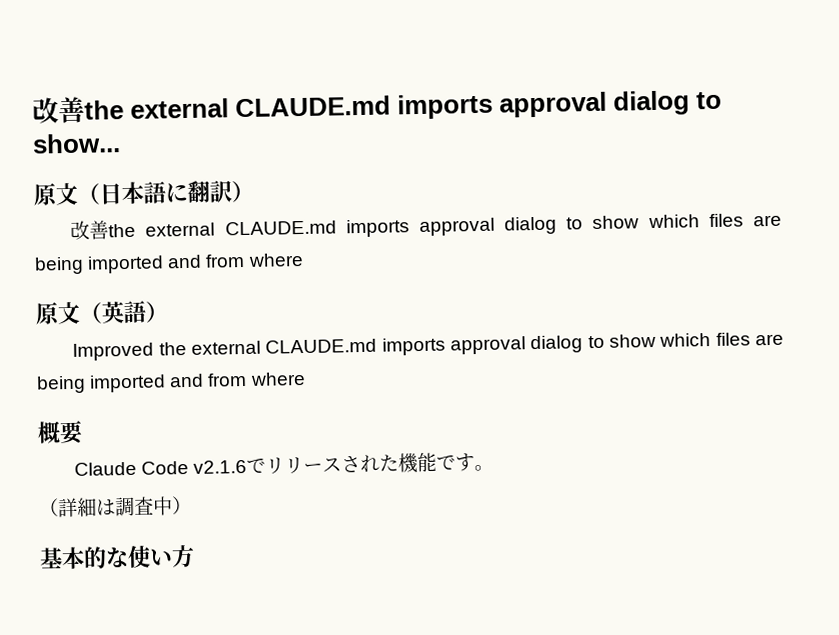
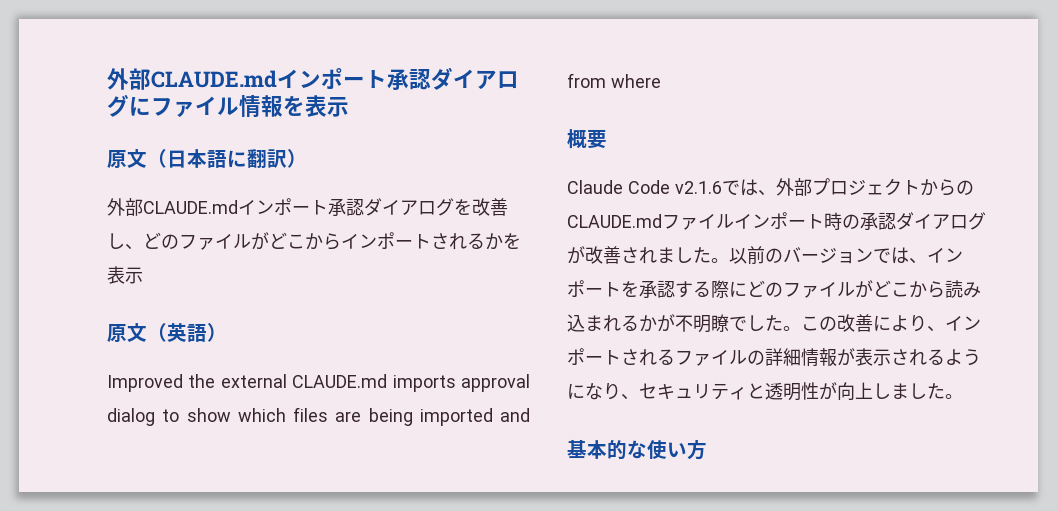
- 改善the external CLAUDE.md imports approval dialog to show...
+ 外部CLAUDE.mdインポート承認ダイアログにファイル情報を表示
- 改善the external CLAUDE.md imports approval dialog to show which files are being imported and from where
+ 外部CLAUDE.mdインポート承認ダイアログを改善し、どのファイルがどこからインポートされるかを表示
- Claude Code v2.1.6でリリースされた機能です。
- （詳細は調査中）
+ Claude Code v2.1.6では、外部プロジェクトからのCLAUDE.mdファイルインポート時の承認ダイアログが改善されました。以前のバージョンでは、インポートを承認する際にどのファイルがどこから読み込まれるかが不明瞭でした。この改善により、インポートされるファイルの詳細情報が表示されるようになり、セキュリティと透明性が向上しました。

